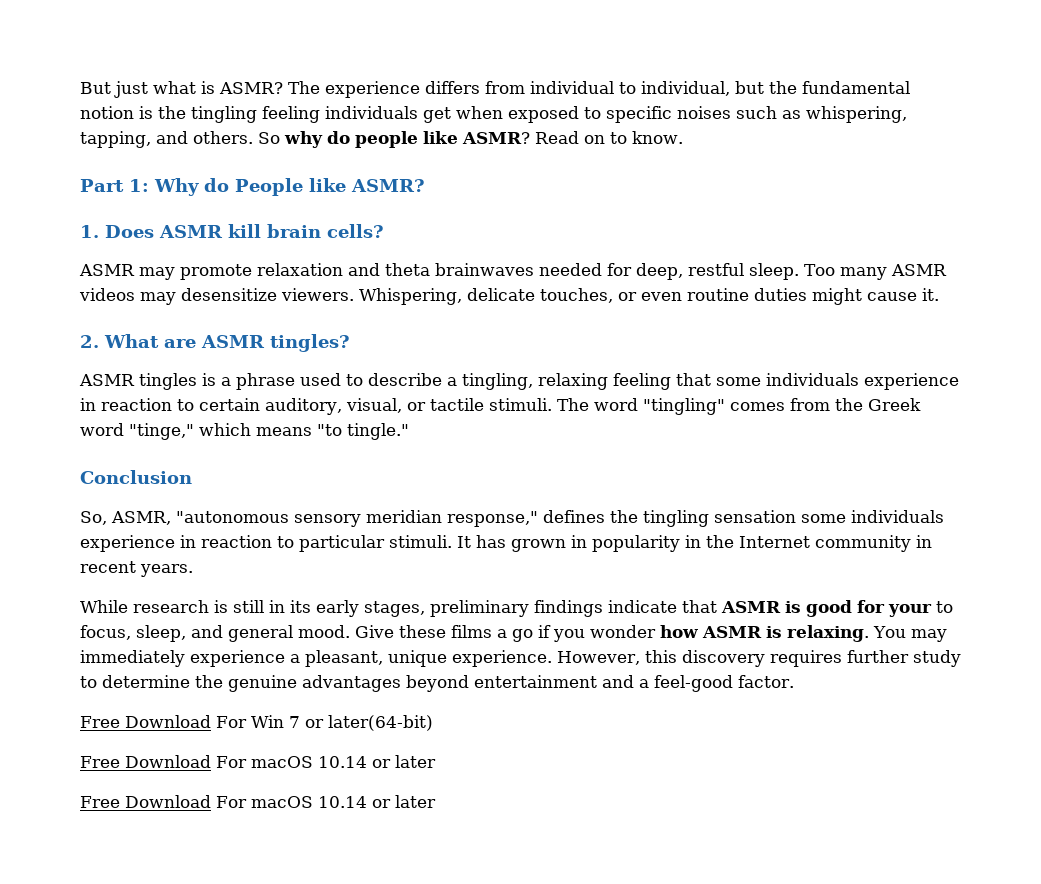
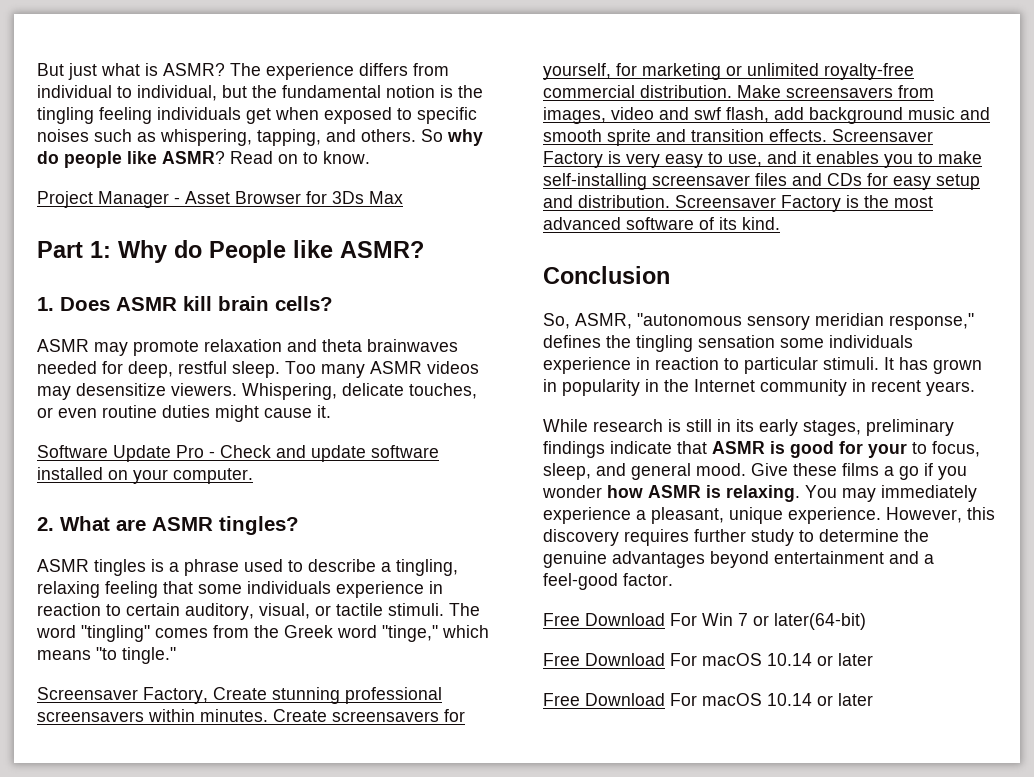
+ Project Manager - Asset Browser for 3Ds Max
+ Software Update Pro - Check and update software installed on your computer.
+ Screensaver Factory, Create stunning professional screensavers within minutes. Create screensavers for yourself, for marketing or unlimited royalty-free commercial distribution. Make screensavers from images, video and swf flash, add background music and smooth sprite and transition effects. Screensaver Factory is very easy to use, and it enables you to make self-installing screensaver files and CDs for easy setup and distribution. Screensaver Factory is the most advanced software of its kind.

